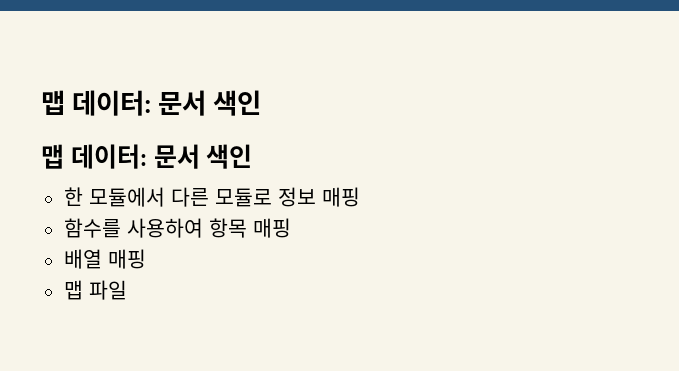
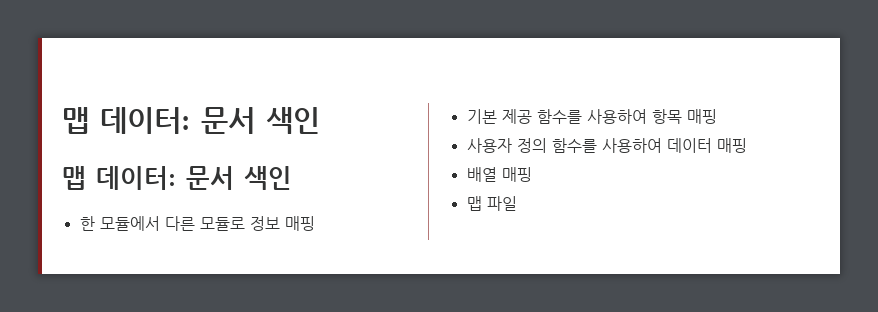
- 함수를 사용하여 항목 매핑
+ 기본 제공 함수를 사용하여 항목 매핑
+ 사용자 정의 함수를 사용하여 데이터 매핑

